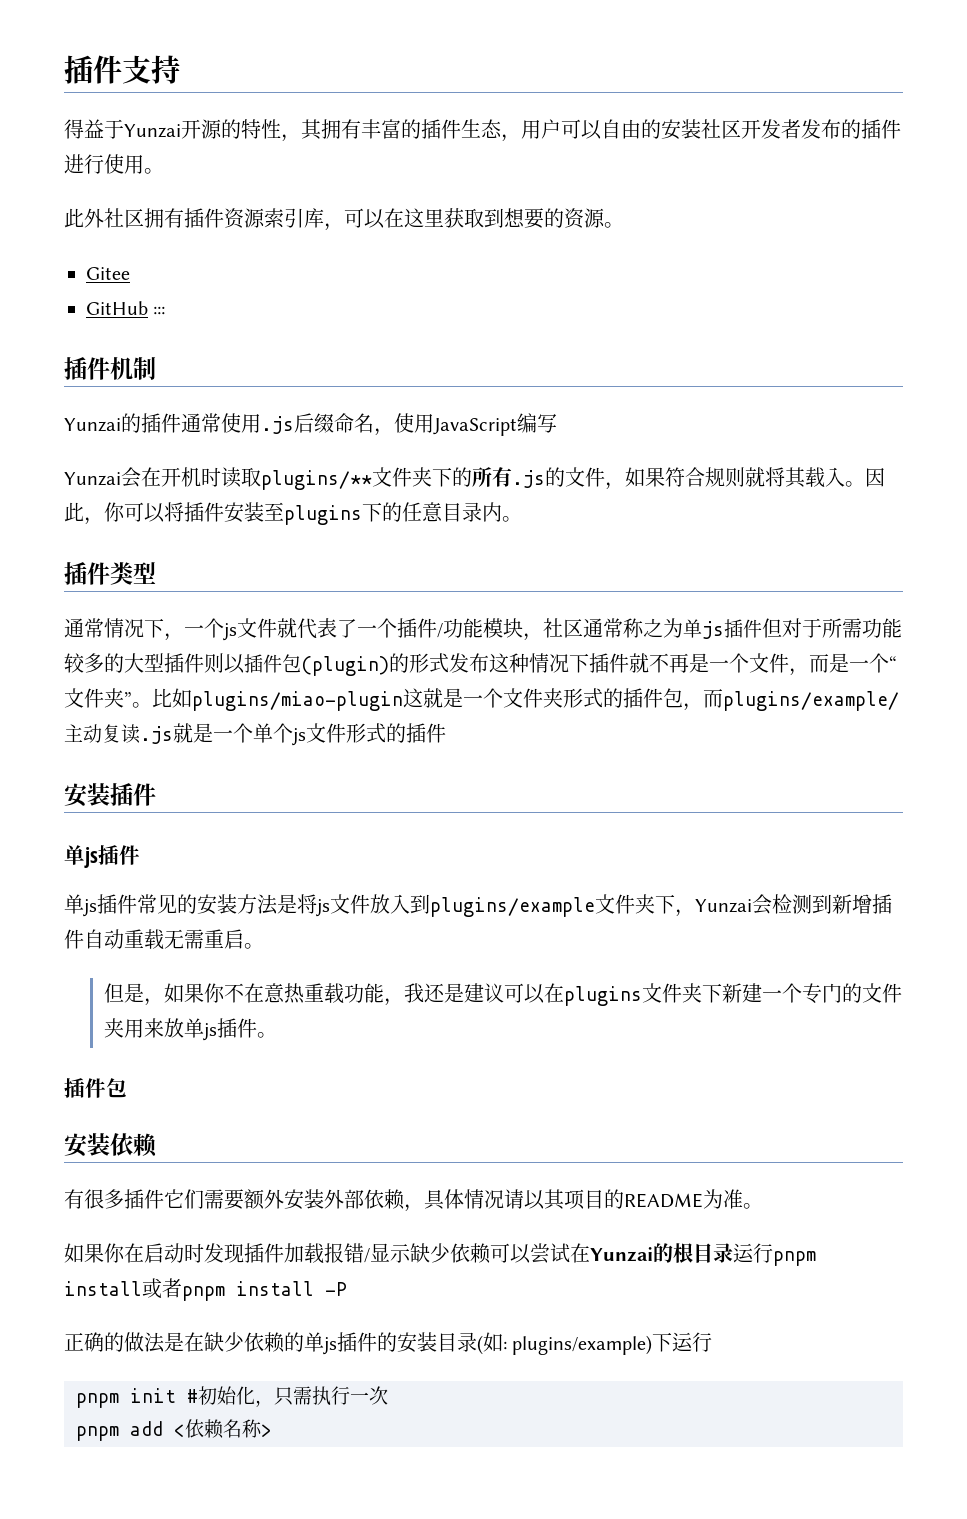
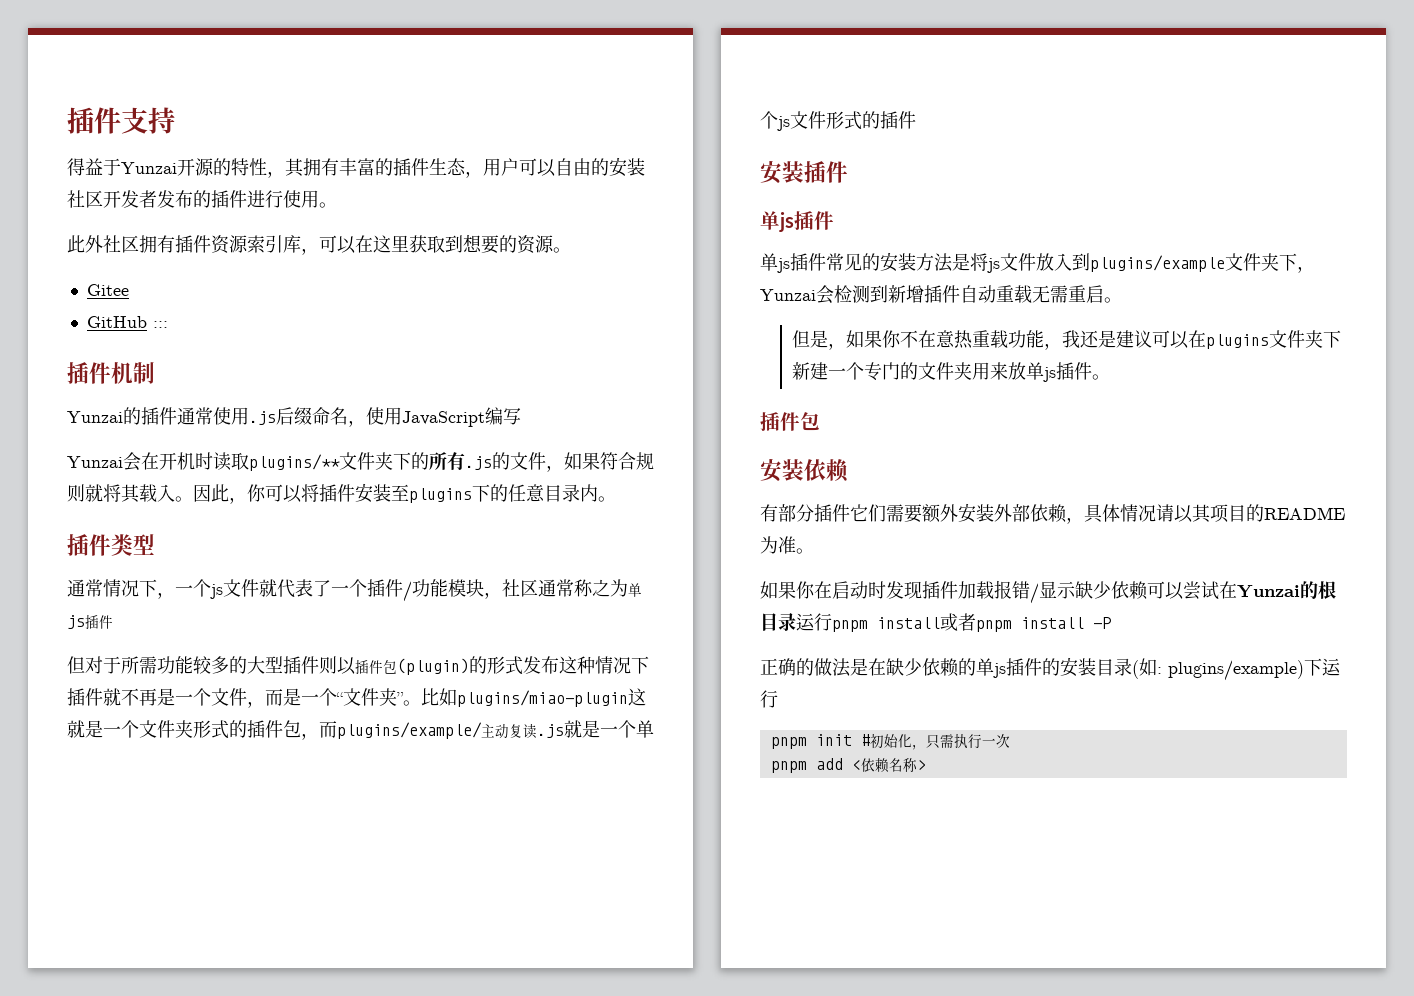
- 通常情况下，一个js文件就代表了一个插件/功能模块，社区通常称之为单js插件但对于所需功能较多的大型插件则以插件包(plugin)的形式发布这种情况下插件就不再是一个文件，而是一个“文件夹”。
+ 通常情况下，一个js文件就代表了一个插件/功能模块，社区通常称之为单js插件
+ 但对于所需功能较多的大型插件则以插件包(plugin)的形式发布这种情况下插件就不再是一个文件，而是一个“文件夹”。
- 有很多插件它们需要额外安装外部依赖，具体情况请以其项目的README为准。
+ 有部分插件它们需要额外安装外部依赖，具体情况请以其项目的README为准。

